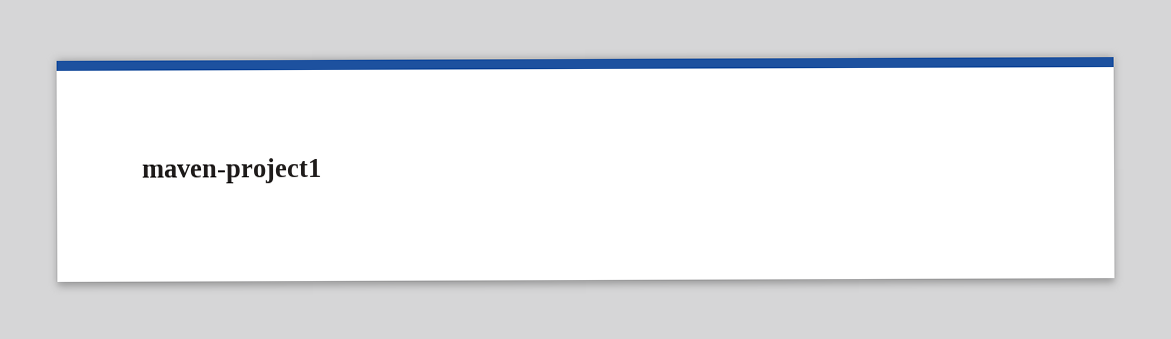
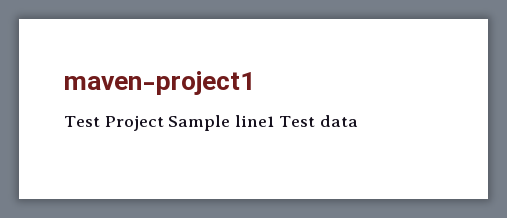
+ Test Project Sample line1 Test data

